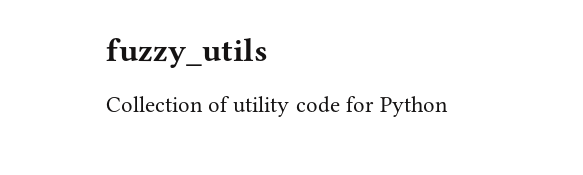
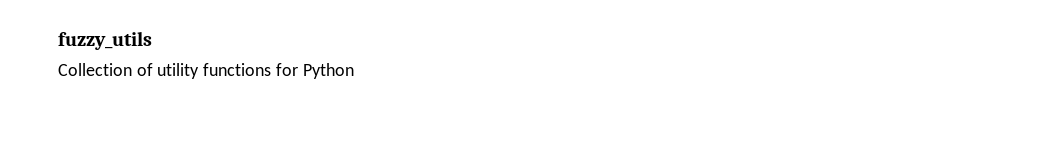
- Collection of utility code for Python
+ Collection of utility functions for Python

